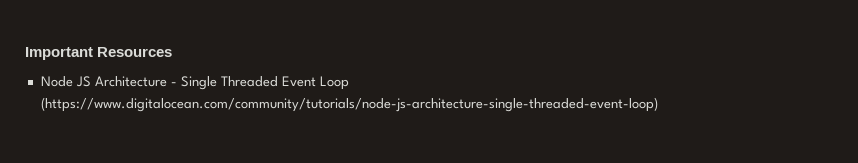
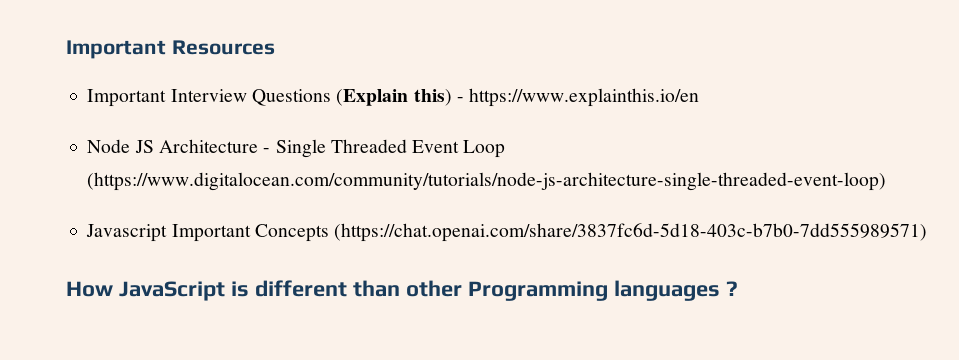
+ Important Interview Questions (Explain this) - https://www.explainthis.io/en
+ Javascript Important Concepts (https://chat.openai.com/share/3837fc6d-5d18-403c-b7b0-7dd555989571)
+ How JavaScript is different than other Programming languages ?

